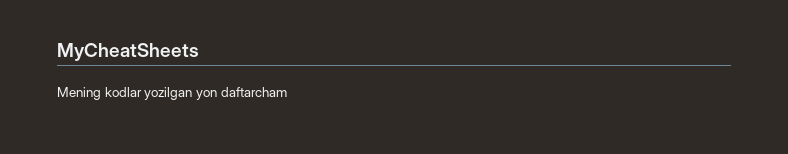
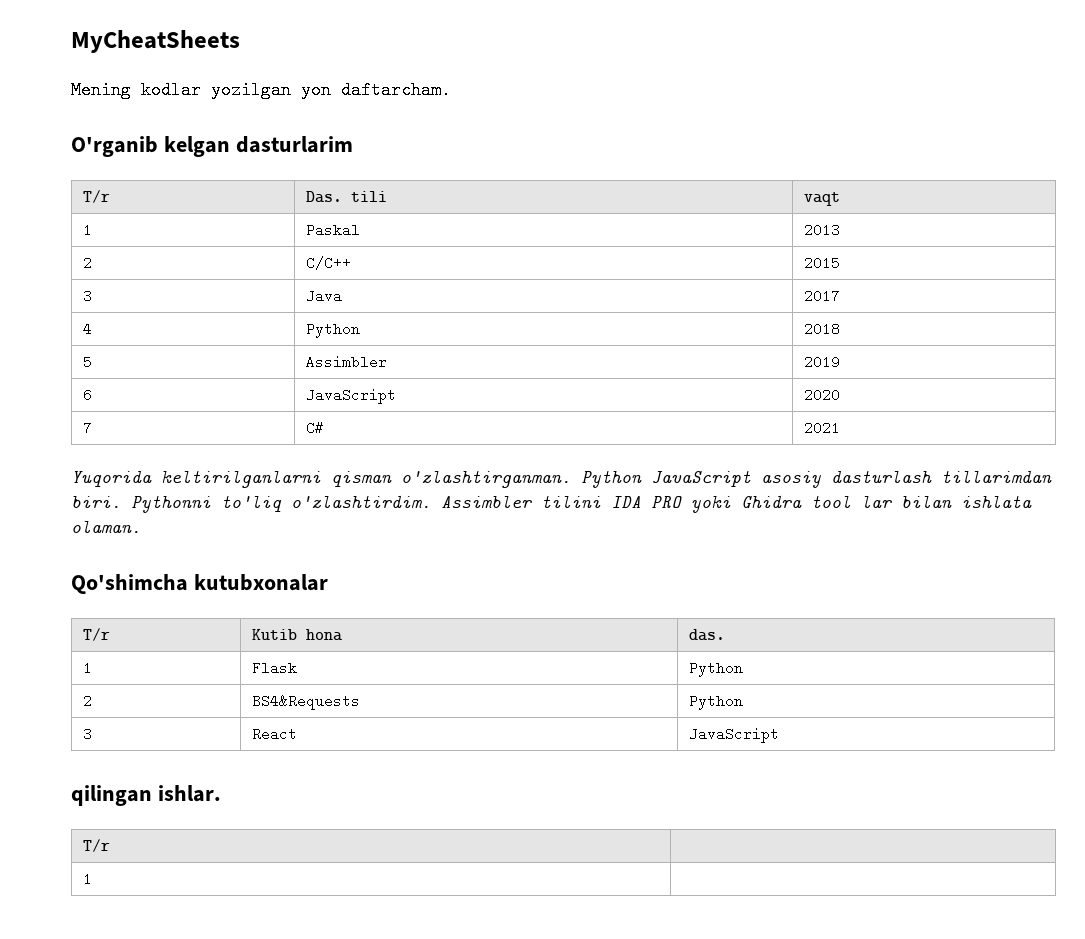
- Mening kodlar yozilgan yon daftarcham
+ Mening kodlar yozilgan yon daftarcham.
+ O'rganib kelgan dasturlarim
+ T/r | Das. tili | vaqt
+ 1 | Paskal | 2013
+ 2 | C/C++ | 2015
+ 3 | Java | 2017
+ 4 | Python | 2018
+ 5 | Assimbler | 2019
+ 6 | JavaScript | 2020
+ 7 | C# | 2021
+ Yuqorida keltirilganlarni qisman o'zlashtirganman. Python JavaScript asosiy dasturlash tillarimdan biri. Pythonni to'liq o'zlashtirdim. Assimbler tilini IDA PRO yoki Ghidra tool lar bilan ishlata olaman.
+ Qo'shimcha kutubxonalar
+ T/r | Kutib hona | das.
+ 1 | Flask | Python
+ 2 | BS4&Requests | Python
+ 3 | React | JavaScript
+ qilingan ishlar.
+ T/r |
+ 1 |

